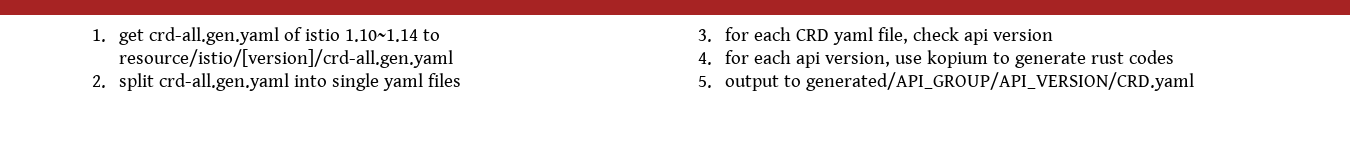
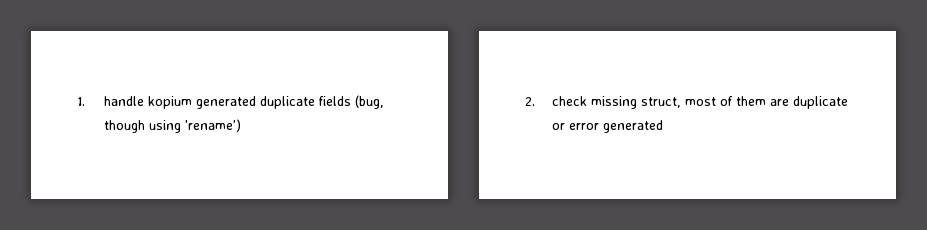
- 1. get crd-all.gen.yaml of istio 1.10~1.14 to resource/istio/[version]/crd-all.gen.yaml
- 2. split crd-all.gen.yaml into single yaml files
- 3. for each CRD yaml file, check api version
- 4. for each api version, use kopium to generate rust codes
- 5. output to generated/API_GROUP/API_VERSION/CRD.yaml
+ 1. handle kopium generated duplicate fields (bug, though using 'rename')
+ 2. check missing struct, most of them are duplicate or error generated

